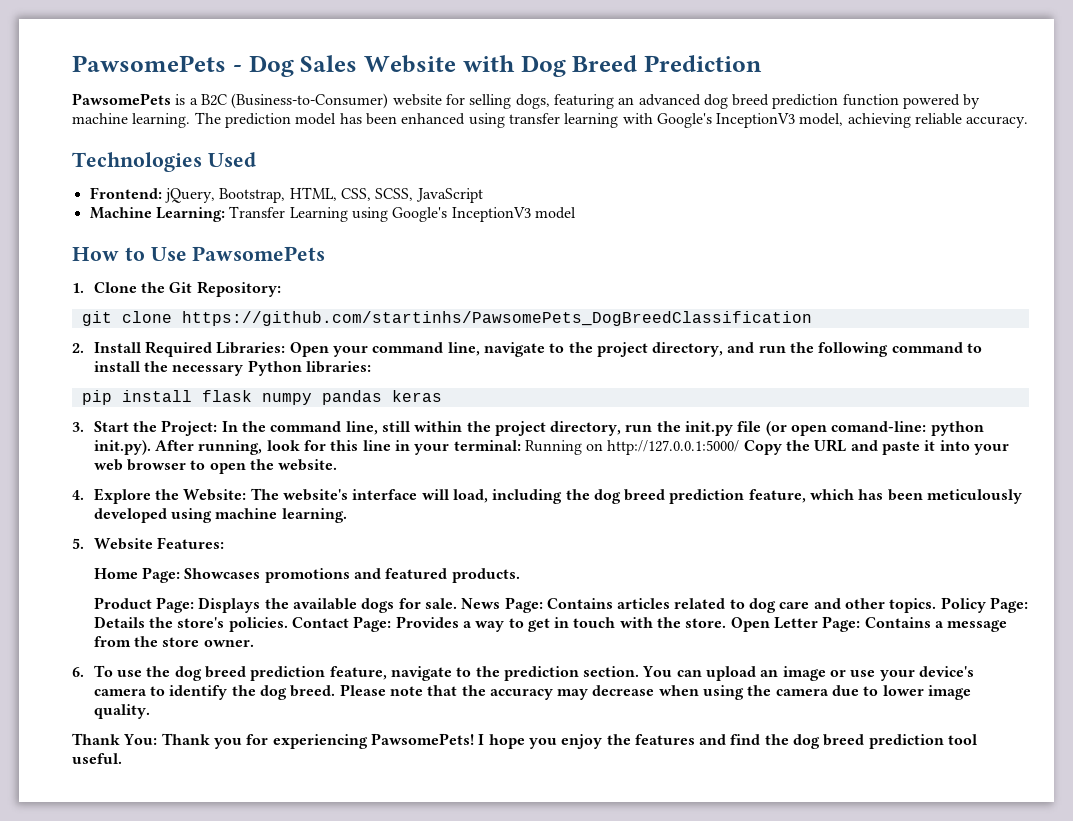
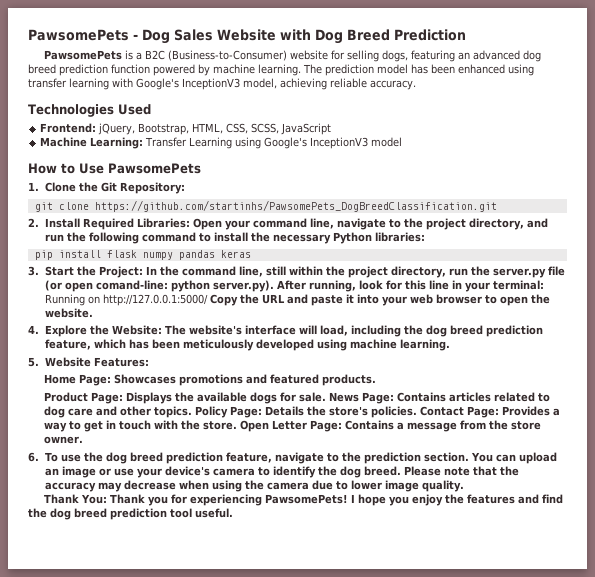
- git clone https://github.com/startinhs/PawsomePets_DogBreedClassification
+ git clone https://github.com/startinhs/PawsomePets_DogBreedClassification.git
- 3. Start the Project: In the command line, still within the project directory, run the init.py file (or open comand-line: python init.py). After running, look for this line in your terminal: Running on http://127.0.0.1:5000/ Copy the URL and paste it into your web browser to open the website.
+ 3. Start the Project: In the command line, still within the project directory, run the server.py file (or open comand-line: python server.py). After running, look for this line in your terminal: Running on http://127.0.0.1:5000/ Copy the URL and paste it into your web browser to open the website.

